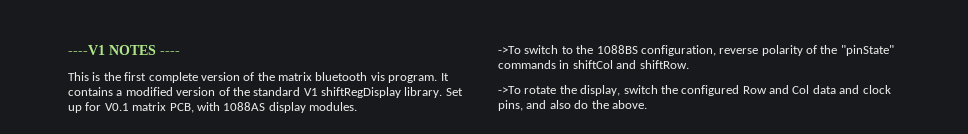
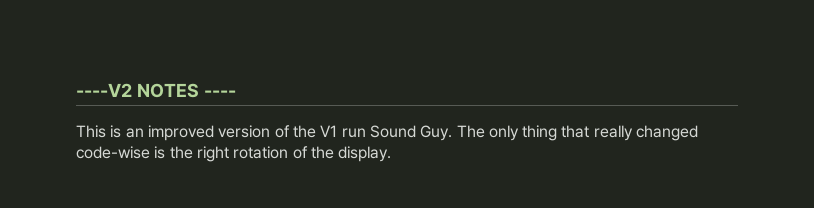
- ----V1 NOTES ----
+ ----V2 NOTES ----
- This is the first complete version of the matrix bluetooth vis program. It contains a modified version of the standard V1 shiftRegDisplay library. Set up for V0.1 matrix PCB, with 1088AS display modules.
- ->To switch to the 1088BS configuration, reverse polarity of the "pinState" commands in shiftCol and shiftRow.
- ->To rotate the display, switch the configured Row and Col data and clock pins, and also do the above.
+ This is an improved version of the V1 run Sound Guy. The only thing that really changed code-wise is the right rotation of the display.

